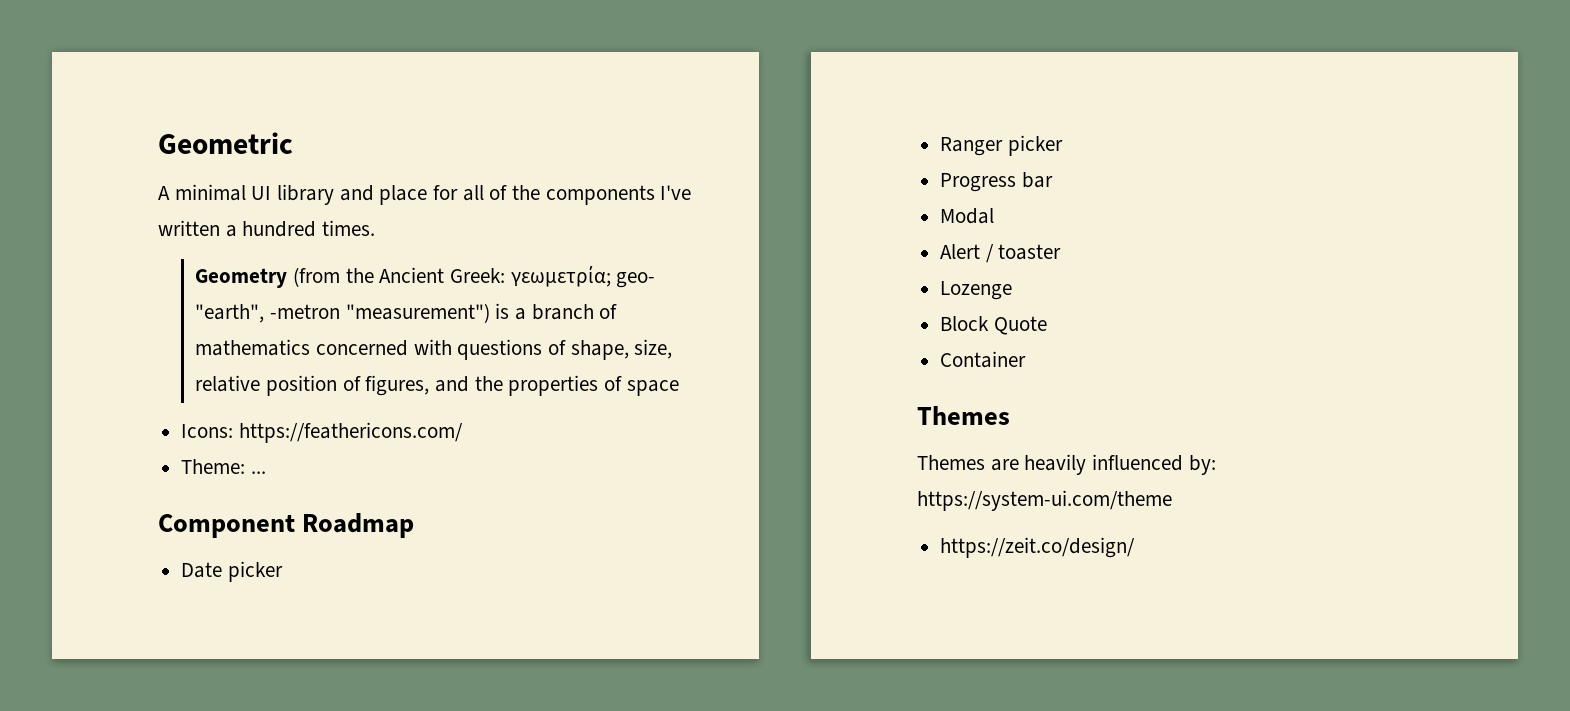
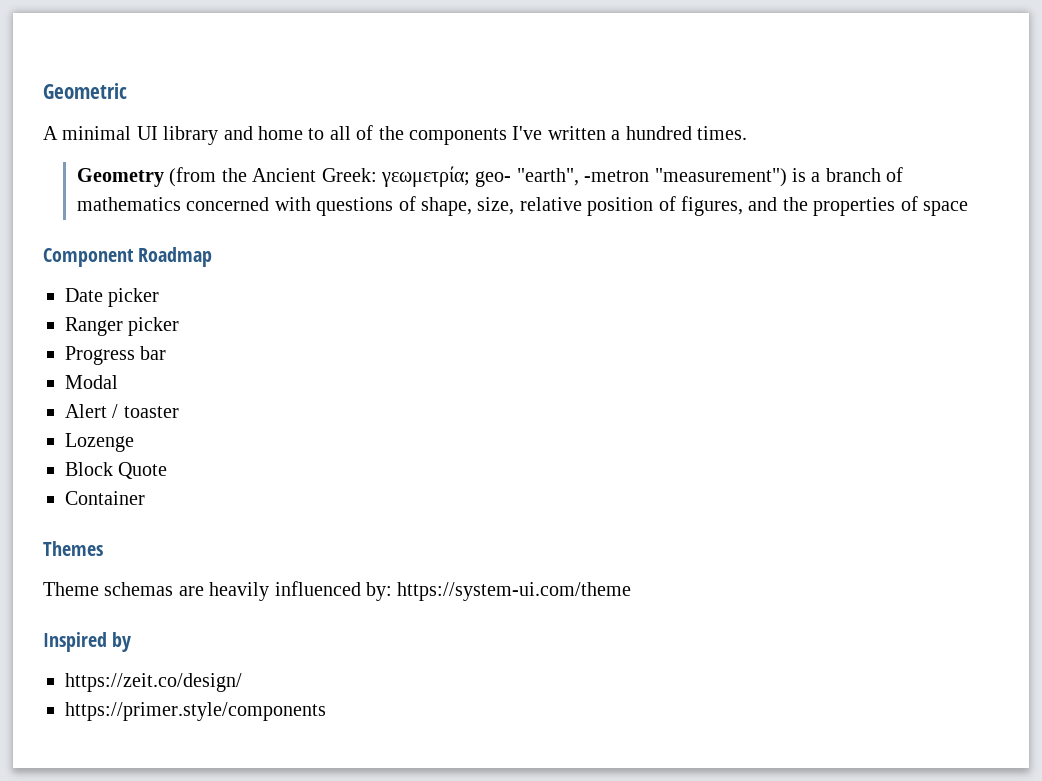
- A minimal UI library and place for all of the components I've written a hundred times.
+ A minimal UI library and home to all of the components I've written a hundred times.
- Icons: https://feathericons.com/
- Theme: ...
- Themes are heavily influenced by: https://system-ui.com/theme
+ Theme schemas are heavily influenced by: https://system-ui.com/theme
+ Inspired by
+ https://primer.style/components

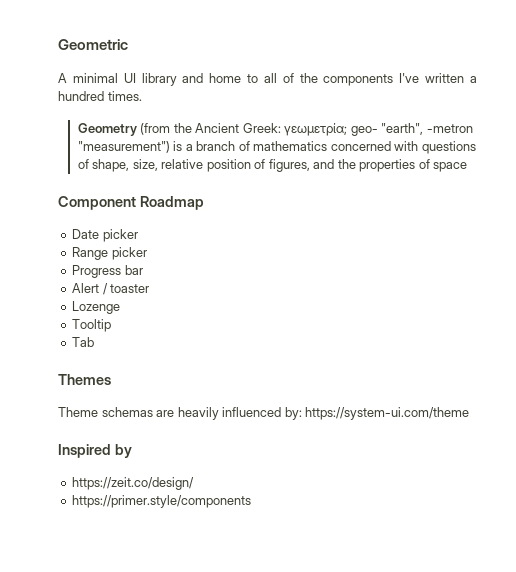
- Ranger picker
+ Range picker
- Modal
- Block Quote
- Container
+ Tooltip
+ Tab

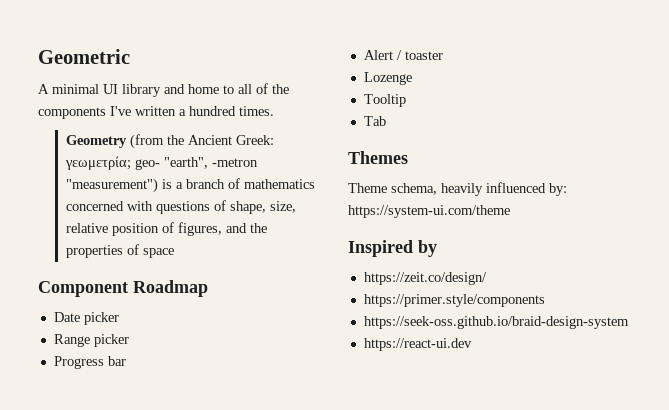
- Theme schemas are heavily influenced by: https://system-ui.com/theme
+ Theme schema, heavily influenced by: https://system-ui.com/theme
+ https://seek-oss.github.io/braid-design-system
+ https://react-ui.dev

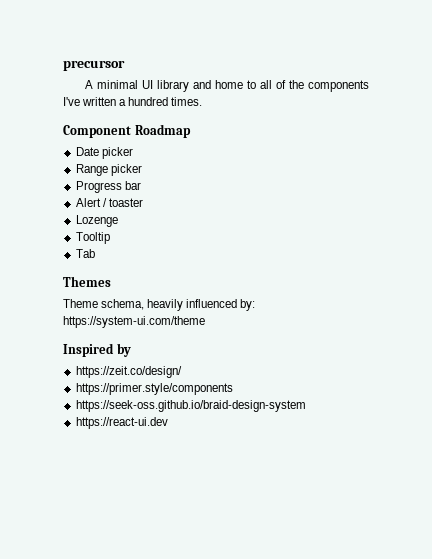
- Geometric
+ precursor
- Geometry (from the Ancient Greek: γεωμετρία; geo- "earth", -metron "measurement") is a branch of mathematics concerned with questions of shape, size, relative position of figures, and the properties of space

